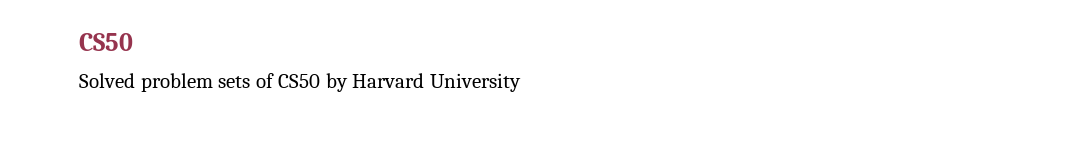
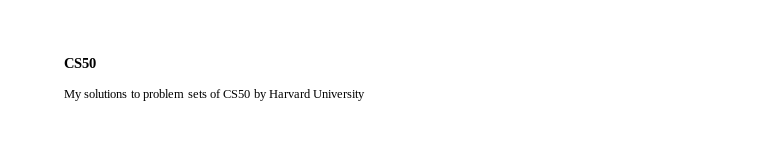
- Solved problem sets of CS50 by Harvard University
+ My solutions to problem sets of CS50 by Harvard University

